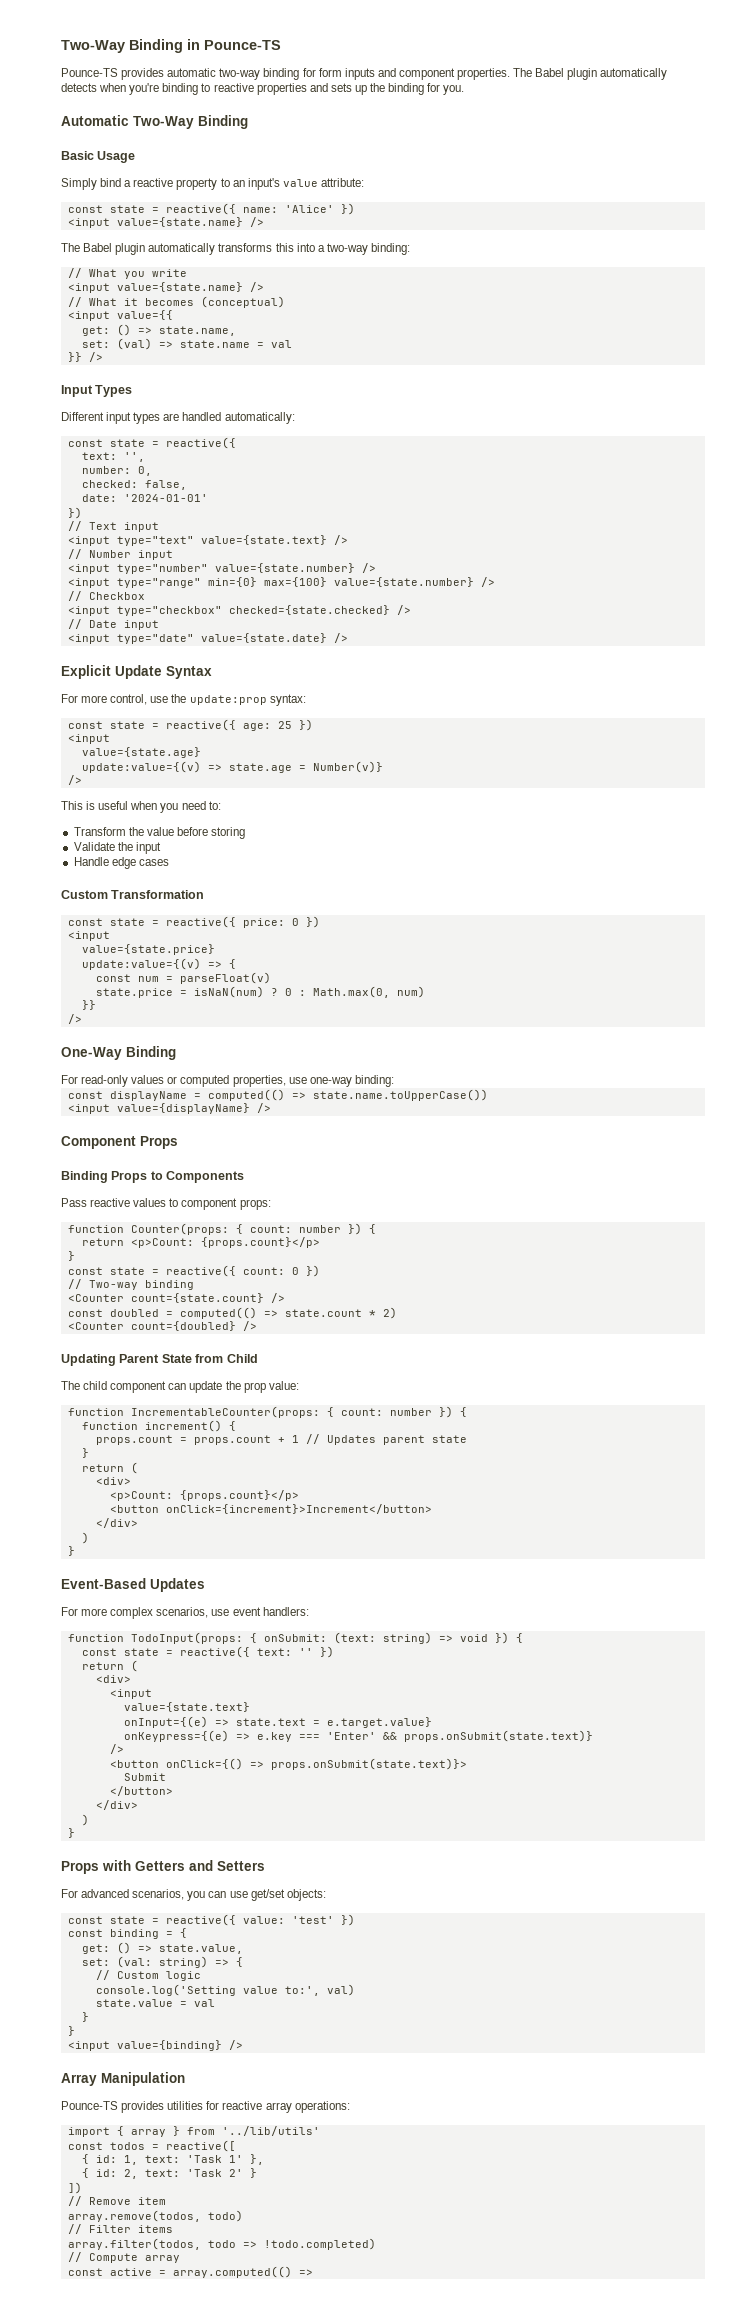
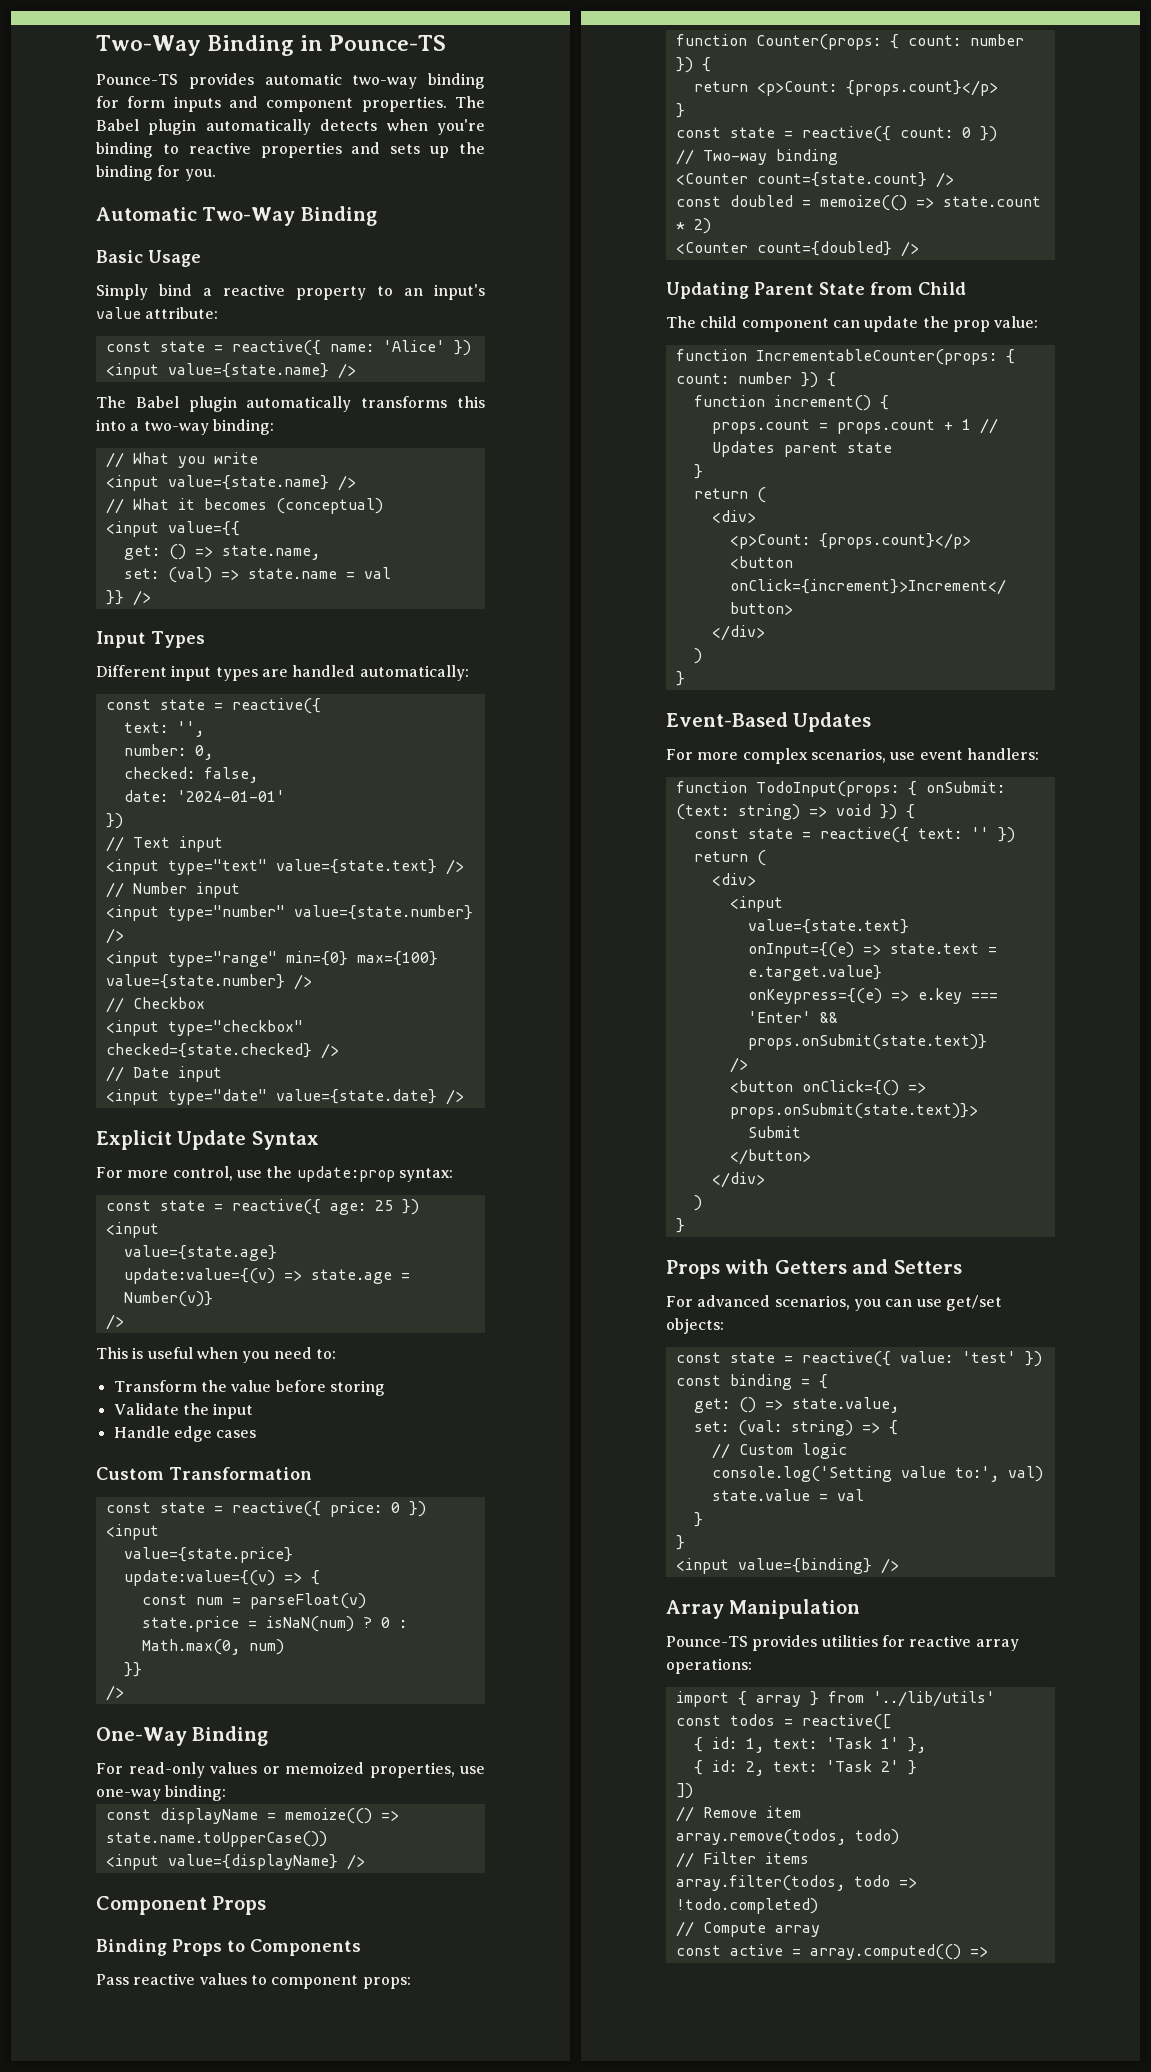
- For read-only values or computed properties, use one-way binding:
+ For read-only values or memoized properties, use one-way binding:
- const displayName = computed(() => state.name.toUpperCase())
+ const displayName = memoize(() => state.name.toUpperCase())
- const doubled = computed(() => state.count * 2)
+ const doubled = memoize(() => state.count * 2)

